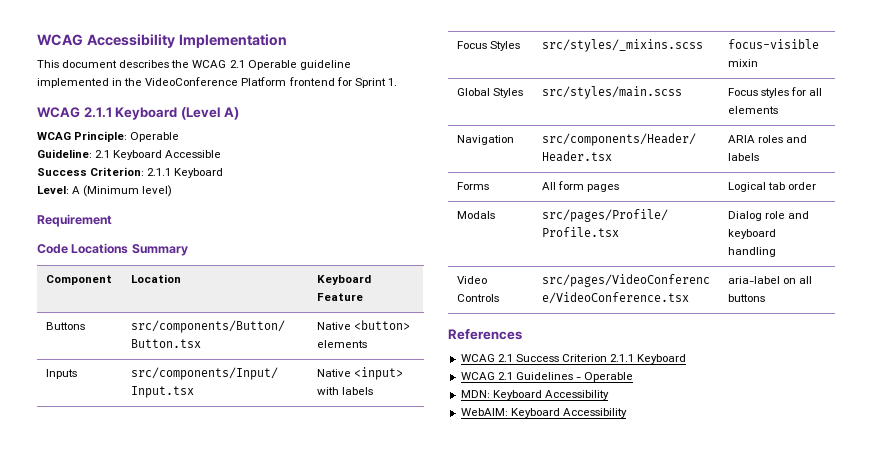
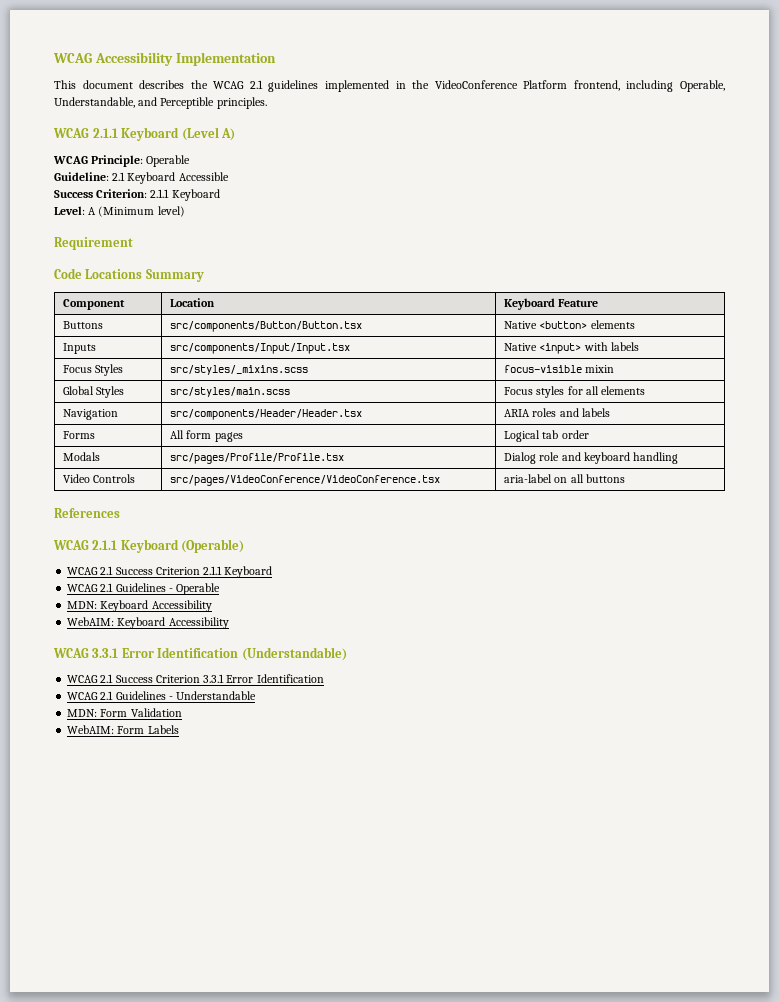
- This document describes the WCAG 2.1 Operable guideline implemented in the VideoConference Platform frontend for Sprint 1.
+ This document describes the WCAG 2.1 guidelines implemented in the VideoConference Platform frontend, including Operable, Understandable, and Perceptible principles.
+ WCAG 2.1.1 Keyboard (Operable)
+ WCAG 3.3.1 Error Identification (Understandable)
+ WCAG 2.1 Success Criterion 3.3.1 Error Identification
+ WCAG 2.1 Guidelines - Understandable
+ MDN: Form Validation
+ WebAIM: Form Labels

